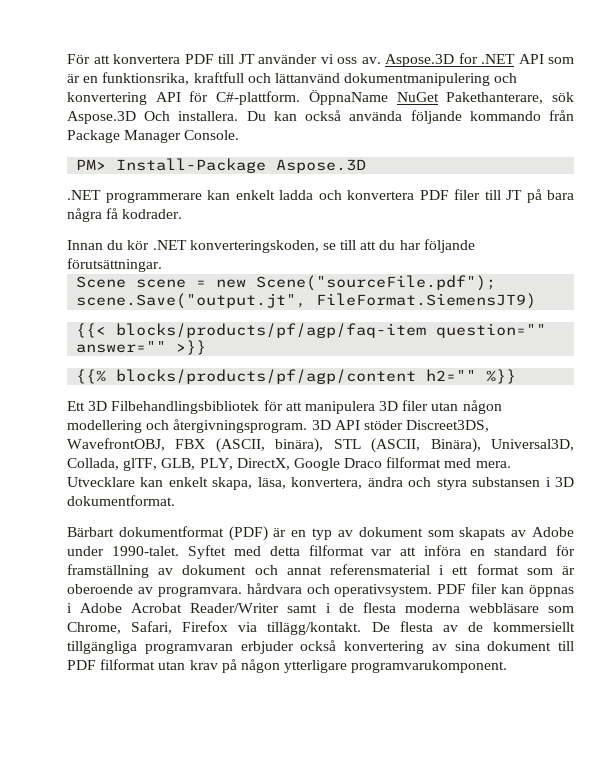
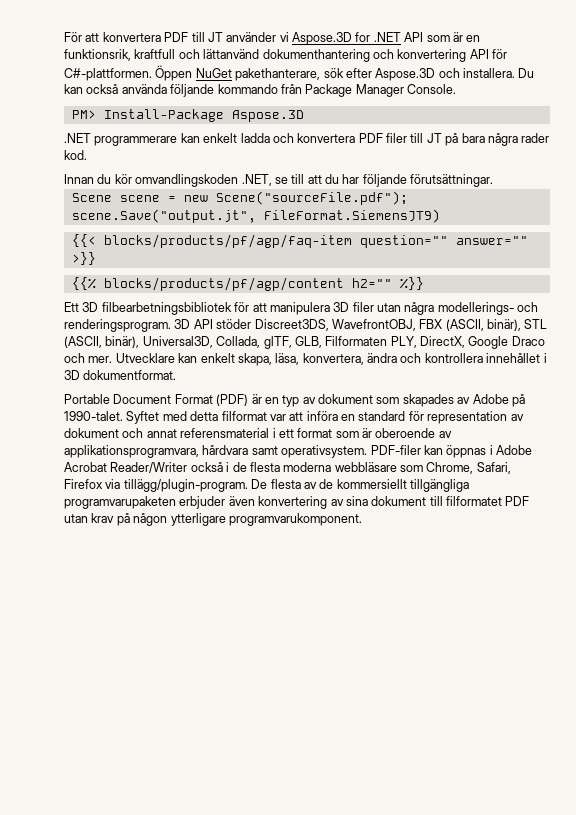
- För att konvertera PDF till JT använder vi oss av. Aspose.3D for .NET API som är en funktionsrika, kraftfull och lättanvänd dokumentmanipulering och konvertering API för C#-plattform. ÖppnaName NuGet Pakethanterare, sök Aspose.3D Och installera.
+ För att konvertera PDF till JT använder vi Aspose.3D for .NET API som är en funktionsrik, kraftfull och lättanvänd dokumenthantering och konvertering API för C#-plattformen. Öppen NuGet pakethanterare, sök efter Aspose.3D och installera.
- .NET programmerare kan enkelt ladda och konvertera PDF filer till JT på bara några få kodrader.
+ .NET programmerare kan enkelt ladda och konvertera PDF filer till JT på bara några rader kod.
- Innan du kör .NET konverteringskoden, se till att du har följande förutsättningar.
+ Innan du kör omvandlingskoden .NET, se till att du har följande förutsättningar.
- Ett 3D Filbehandlingsbibliotek för att manipulera 3D filer utan någon modellering och återgivningsprogram.
+ Ett 3D filbearbetningsbibliotek för att manipulera 3D filer utan några modellerings- och renderingsprogram.
- 3D API stöder Discreet3DS, WavefrontOBJ, FBX (ASCII, binära), STL (ASCII, Binära), Universal3D, Collada, glTF, GLB, PLY, DirectX, Google Draco filformat med mera.
+ 3D API stöder Discreet3DS, WavefrontOBJ, FBX (ASCII, binär), STL (ASCII, binär), Universal3D, Collada, glTF, GLB, Filformaten PLY, DirectX, Google Draco och mer.
- Utvecklare kan enkelt skapa, läsa, konvertera, ändra och styra substansen i 3D dokumentformat.
+ Utvecklare kan enkelt skapa, läsa, konvertera, ändra och kontrollera innehållet i 3D dokumentformat.
- Bärbart dokumentformat (PDF) är en typ av dokument som skapats av Adobe under 1990-talet.
+ Portable Document Format (PDF) är en typ av dokument som skapades av Adobe på 1990-talet.
- Syftet med detta filformat var att införa en standard för framställning av dokument och annat referensmaterial i ett format som är oberoende av programvara. hårdvara och operativsystem. PDF filer kan öppnas i Adobe Acrobat Reader/Writer samt i de flesta moderna webbläsare som Chrome, Safari, Firefox via tillägg/kontakt.
+ Syftet med detta filformat var att införa en standard för representation av dokument och annat referensmaterial i ett format som är oberoende av applikationsprogramvara, hårdvara samt operativsystem. PDF-filer kan öppnas i Adobe Acrobat Reader/Writer också i de flesta moderna webbläsare som Chrome, Safari, Firefox via tillägg/plugin-program.
- De flesta av de kommersiellt tillgängliga programvaran erbjuder också konvertering av sina dokument till PDF filformat utan krav på någon ytterligare programvarukomponent.
+ De flesta av de kommersiellt tillgängliga programvarupaketen erbjuder även konvertering av sina dokument till filformatet PDF utan krav på någon ytterligare programvarukomponent.

